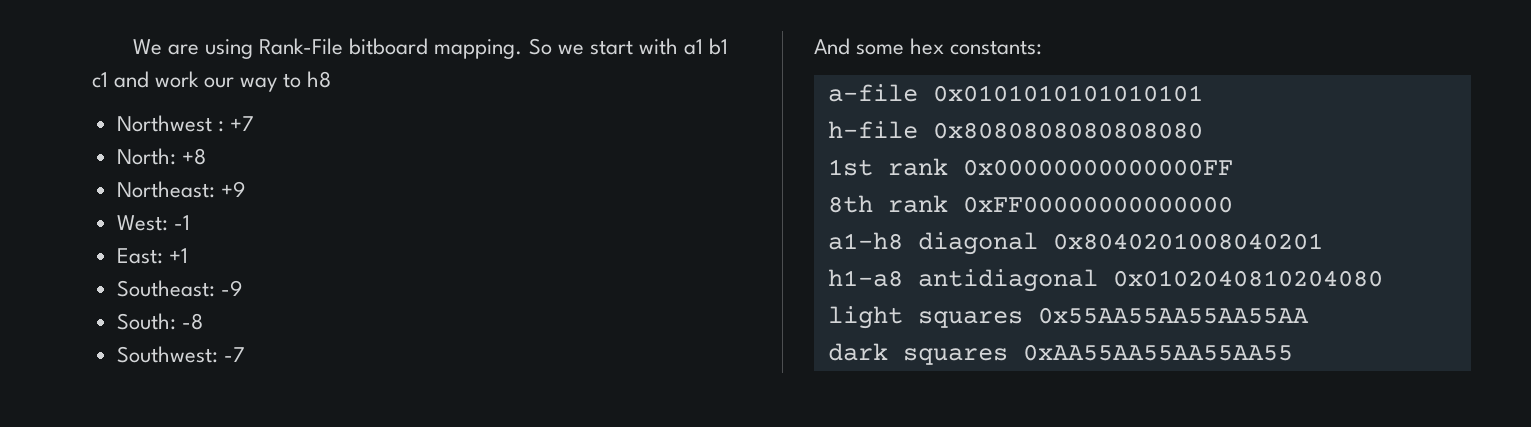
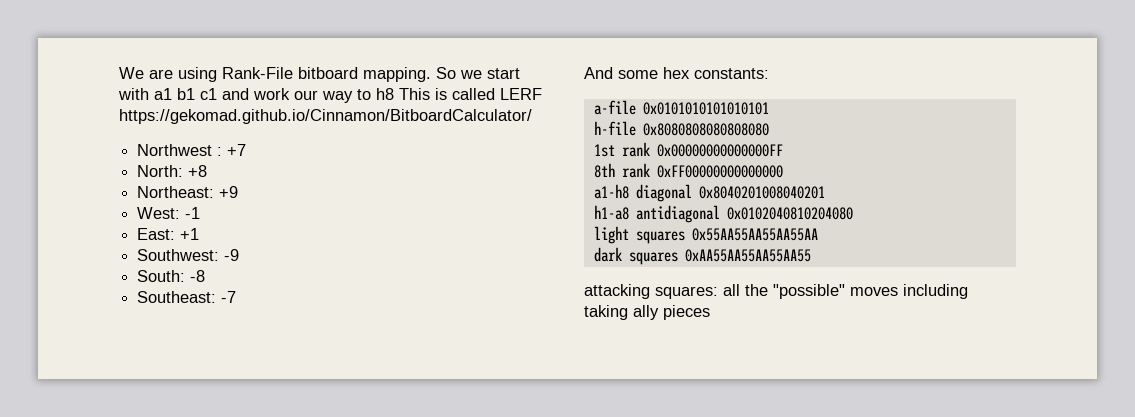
- So we start with a1 b1 c1 and work our way to h8
+ So we start with a1 b1 c1 and work our way to h8 This is called LERF https://gekomad.github.io/Cinnamon/BitboardCalculator/
- Southeast: -9
+ Southwest: -9
- Southwest: -7
+ Southeast: -7
+ attacking squares: all the "possible" moves including taking ally pieces

